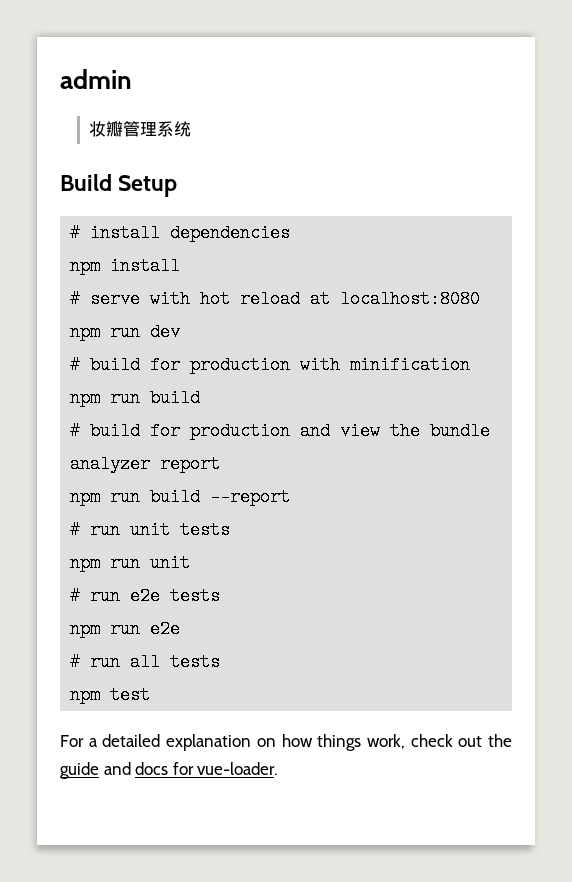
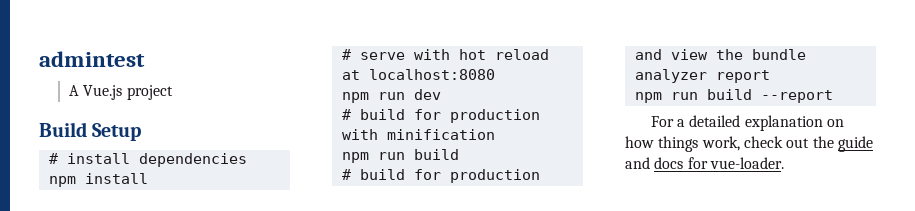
- admin
- 妆瓣管理系统
+ admintest
+ A Vue.js project
- # run unit tests
- npm run unit
- # run e2e tests
- npm run e2e
- # run all tests
- npm test

